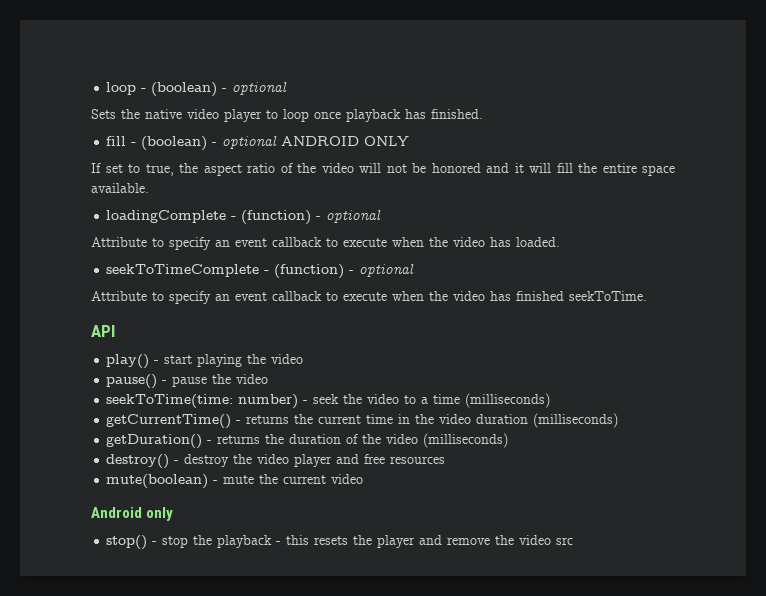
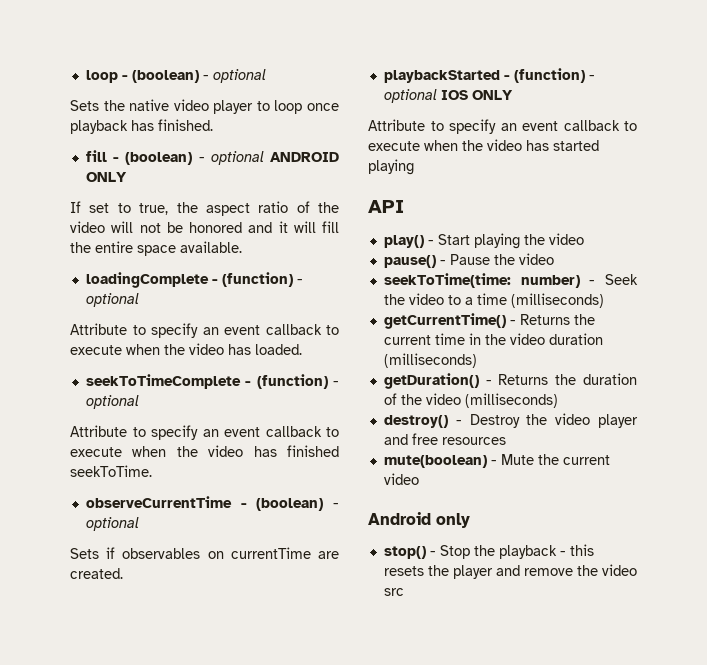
+ observeCurrentTime - (boolean) - optional
+ Sets if observables on currentTime are created.
+ playbackStarted - (function) - optional IOS ONLY
+ Attribute to specify an event callback to execute when the video has started playing
- play() - start playing the video
+ play() - Start playing the video
- pause() - pause the video
+ pause() - Pause the video
- seekToTime(time: number) - seek the video to a time (milliseconds)
+ seekToTime(time: number) - Seek the video to a time (milliseconds)
- getCurrentTime() - returns the current time in the video duration (milliseconds)
+ getCurrentTime() - Returns the current time in the video duration (milliseconds)
- getDuration() - returns the duration of the video (milliseconds)
+ getDuration() - Returns the duration of the video (milliseconds)
- destroy() - destroy the video player and free resources
+ destroy() - Destroy the video player and free resources
- mute(boolean) - mute the current video
+ mute(boolean) - Mute the current video
- stop() - stop the playback - this resets the player and remove the video src
+ stop() - Stop the playback - this resets the player and remove the video src

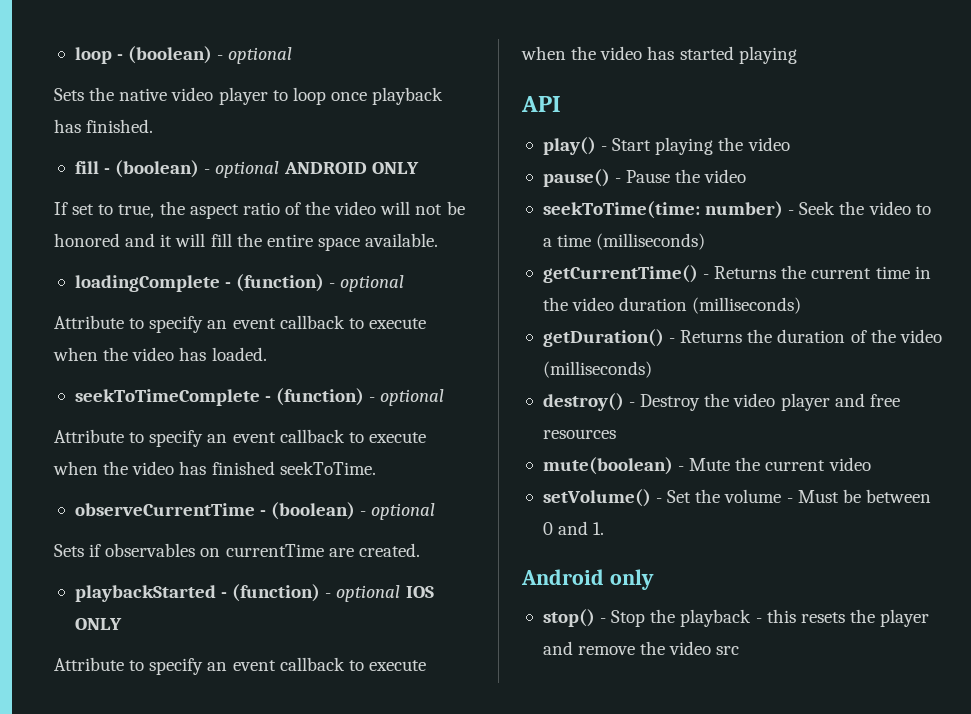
+ setVolume() - Set the volume - Must be between 0 and 1.

